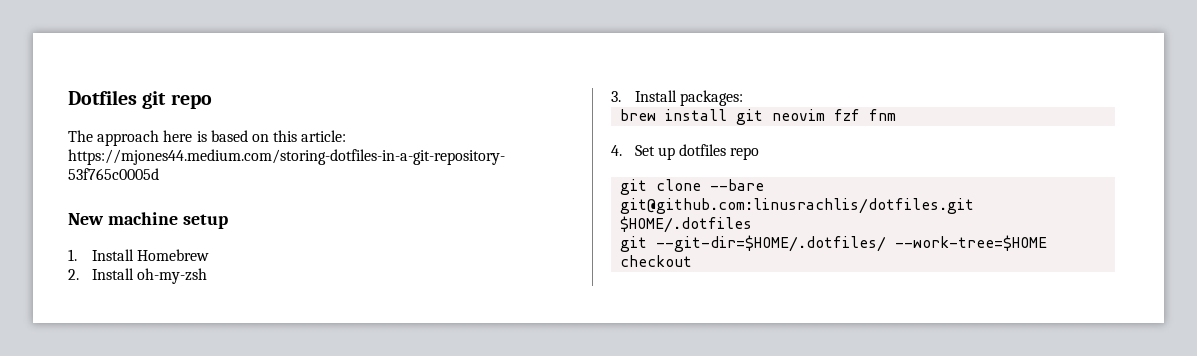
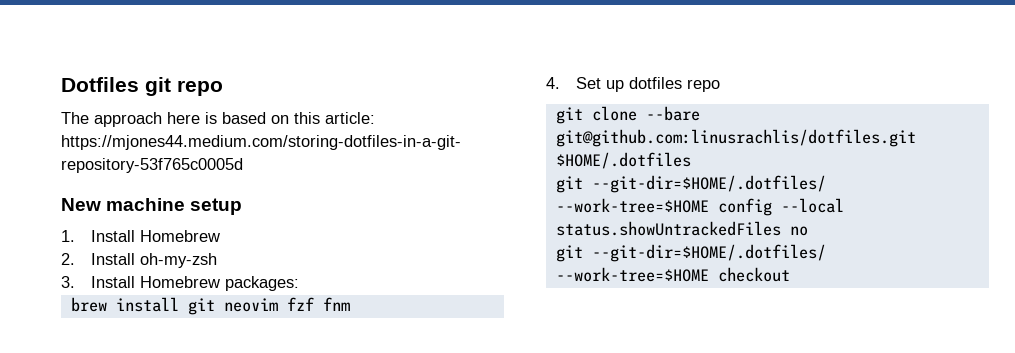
- 3. Install packages:
+ 3. Install Homebrew packages:
+ git --git-dir=$HOME/.dotfiles/ --work-tree=$HOME config --local status.showUntrackedFiles no

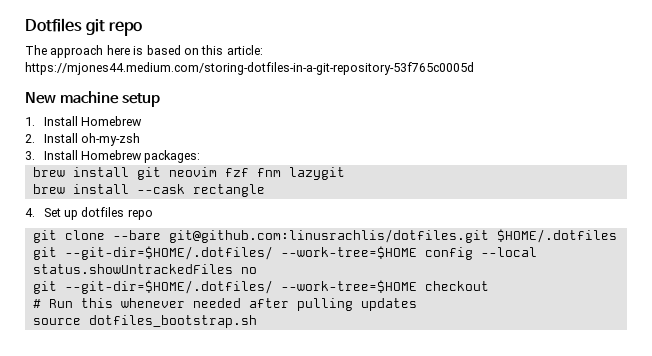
- brew install git neovim fzf fnm
+ brew install git neovim fzf fnm lazygit
+ brew install --cask rectangle
+ # Run this whenever needed after pulling updates
+ source dotfiles_bootstrap.sh

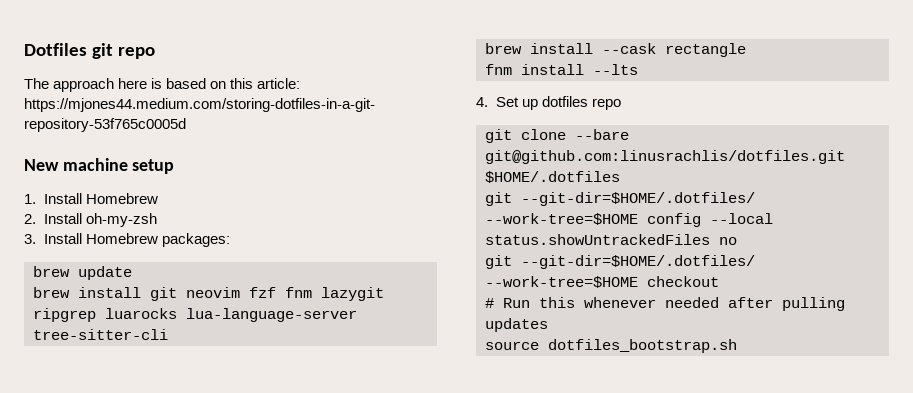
+ brew update
- brew install git neovim fzf fnm lazygit
+ brew install git neovim fzf fnm lazygit ripgrep luarocks lua-language-server tree-sitter-cli
+ fnm install --lts

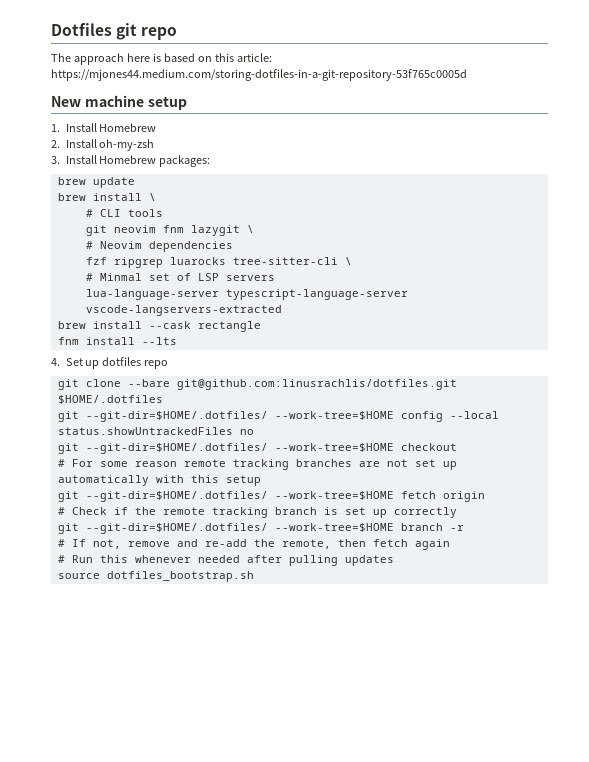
- brew install git neovim fzf fnm lazygit ripgrep luarocks lua-language-server tree-sitter-cli
+ brew install \
+ # CLI tools
+ git neovim fnm lazygit \
+ # Neovim dependencies
+ fzf ripgrep luarocks tree-sitter-cli \
+ # Minmal set of LSP servers
+ lua-language-server typescript-language-server vscode-langservers-extracted
+ # For some reason remote tracking branches are not set up automatically with this setup
+ git --git-dir=$HOME/.dotfiles/ --work-tree=$HOME fetch origin
+ # Check if the remote tracking branch is set up correctly
+ git --git-dir=$HOME/.dotfiles/ --work-tree=$HOME branch -r
+ # If not, remove and re-add the remote, then fetch again

